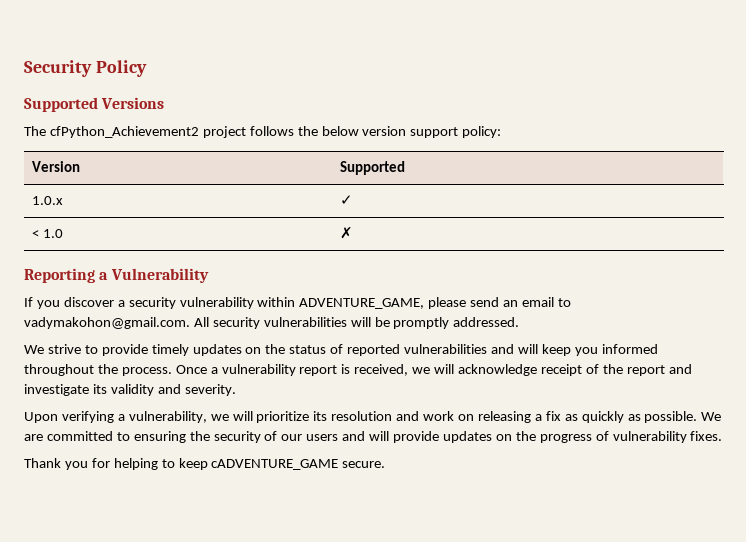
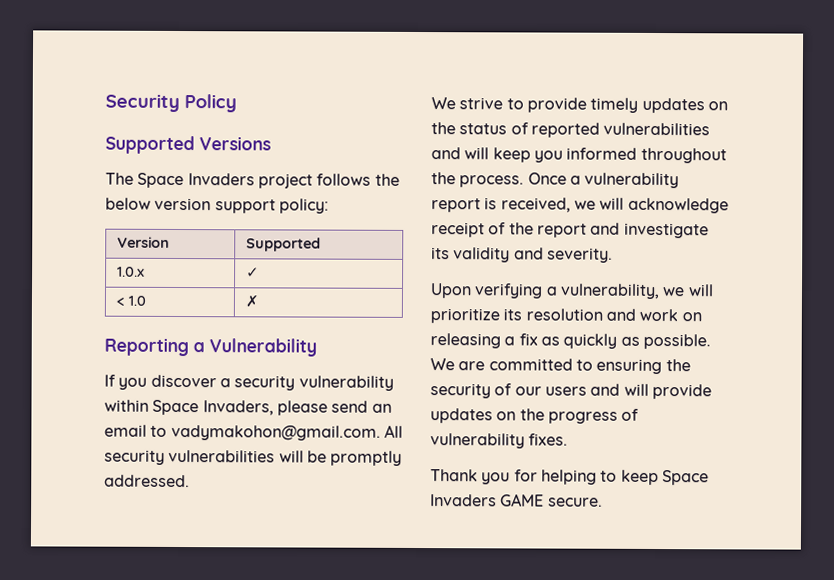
- The cfPython_Achievement2 project follows the below version support policy:
+ The Space Invaders project follows the below version support policy:
- If you discover a security vulnerability within ADVENTURE_GAME, please send an email to vadymakohon@gmail.com. All security vulnerabilities will be promptly addressed.
+ If you discover a security vulnerability within Space Invaders, please send an email to vadymakohon@gmail.com. All security vulnerabilities will be promptly addressed.
- Thank you for helping to keep cADVENTURE_GAME secure.
+ Thank you for helping to keep Space Invaders GAME secure.

